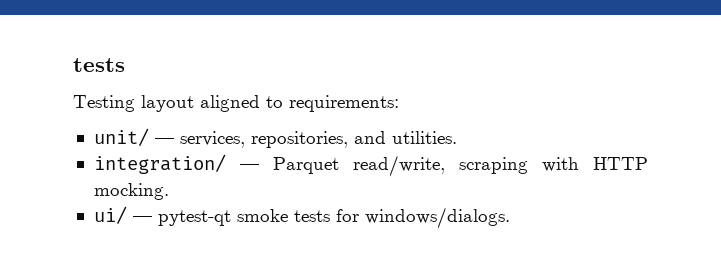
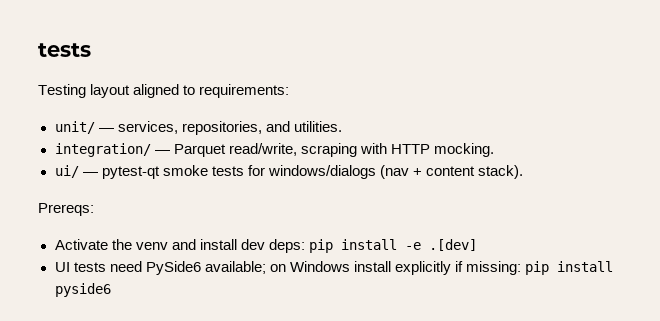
- ui/ — pytest-qt smoke tests for windows/dialogs.
+ ui/ — pytest-qt smoke tests for windows/dialogs (nav + content stack).
+ Prereqs:
+ Activate the venv and install dev deps: pip install -e .[dev]
+ UI tests need PySide6 available; on Windows install explicitly if missing: pip install pyside6

